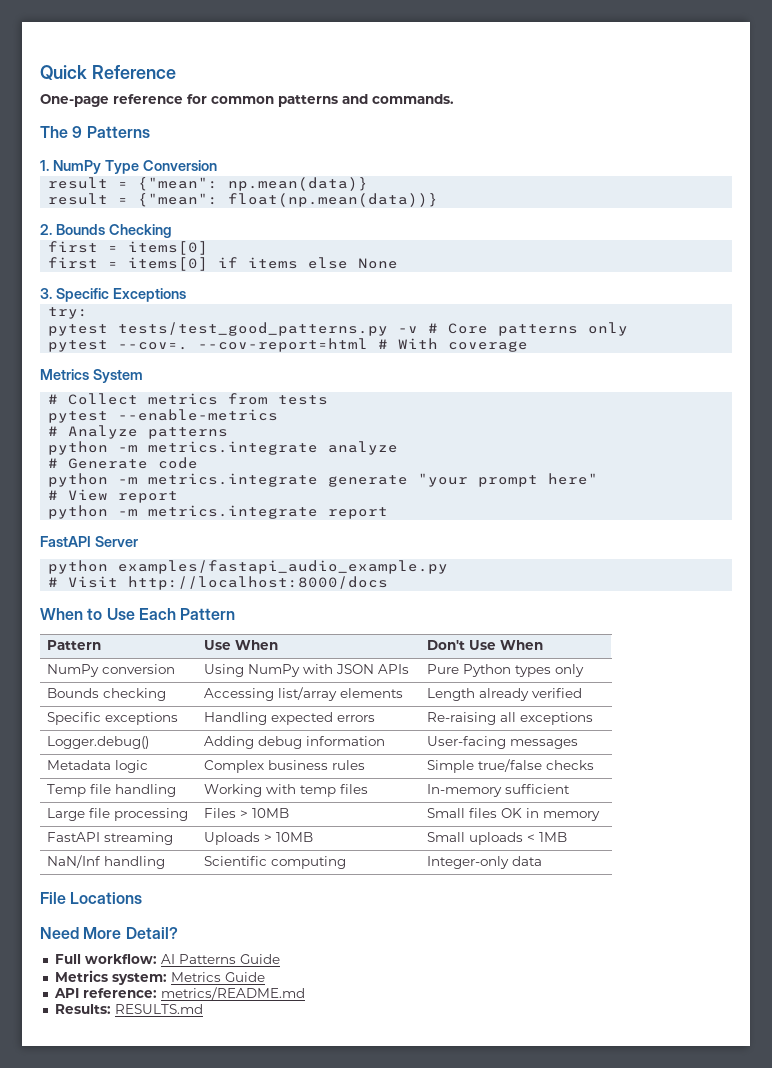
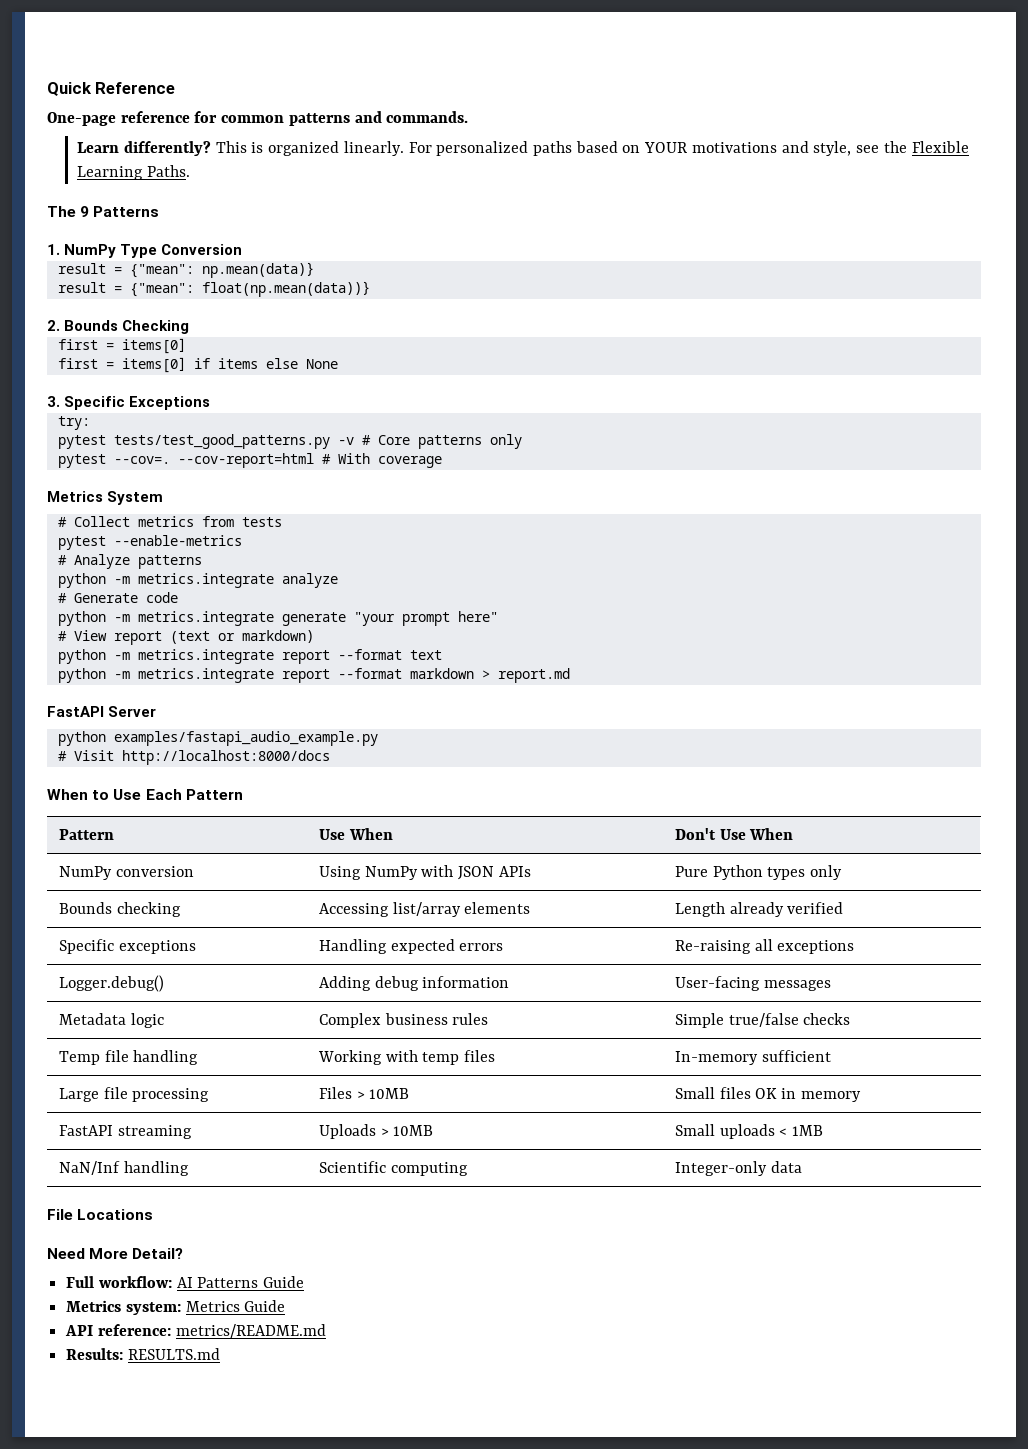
+ Learn differently? This is organized linearly. For personalized paths based on YOUR motivations and style, see the Flexible Learning Paths.
- # View report
- python -m metrics.integrate report
+ # View report (text or markdown)
+ python -m metrics.integrate report --format text
+ python -m metrics.integrate report --format markdown > report.md

